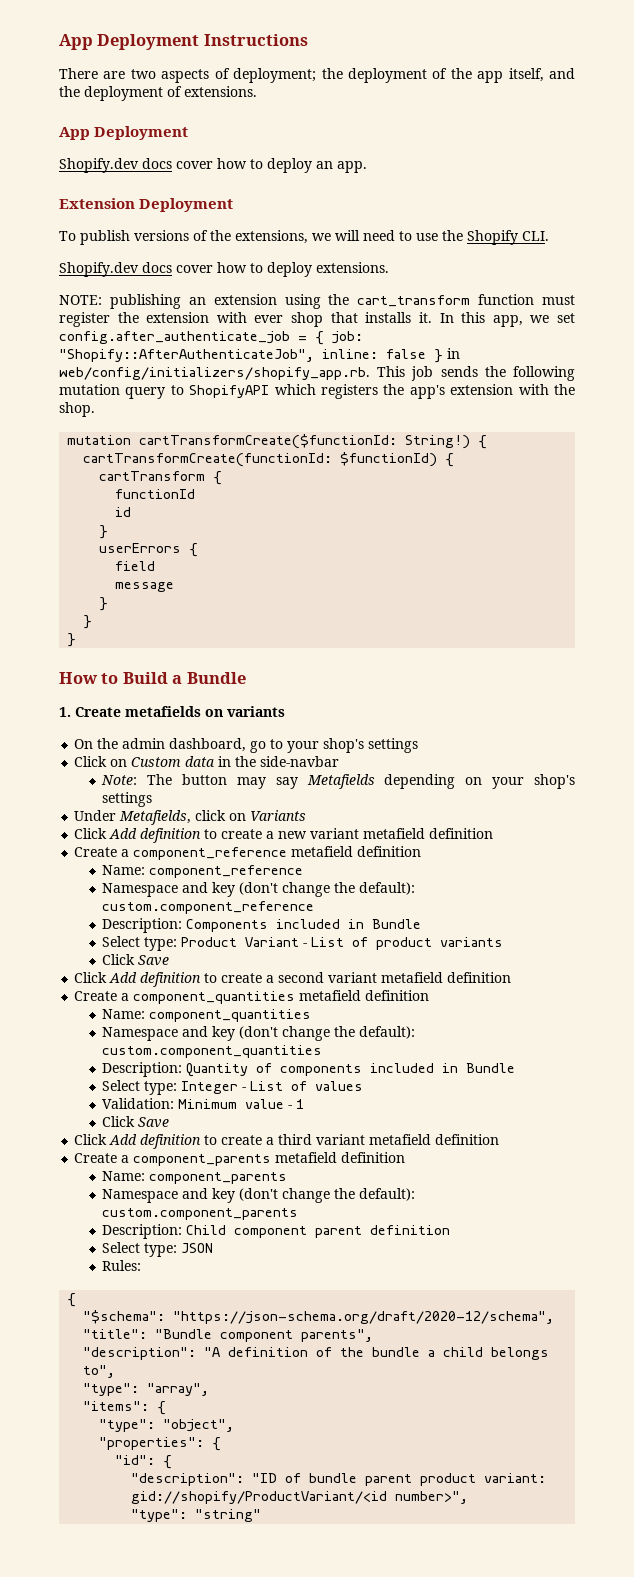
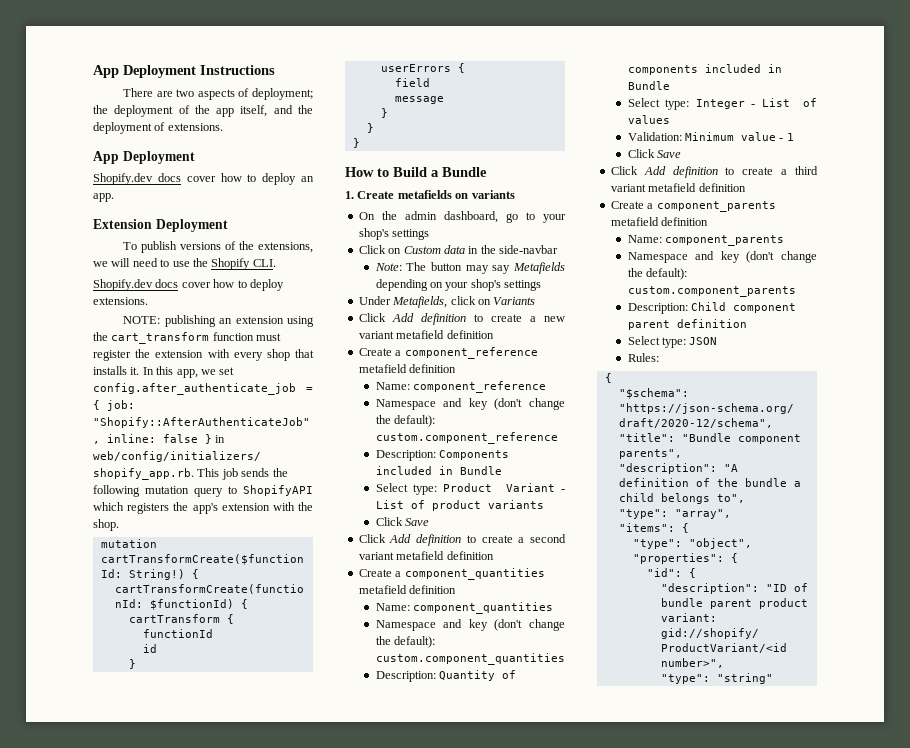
- NOTE: publishing an extension using the cart_transform function must register the extension with ever shop that installs it.
+ NOTE: publishing an extension using the cart_transform function must register the extension with every shop that installs it.

